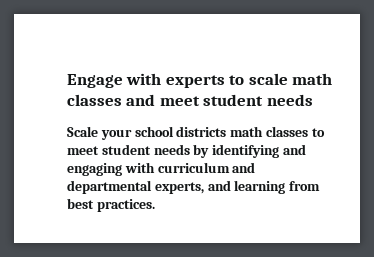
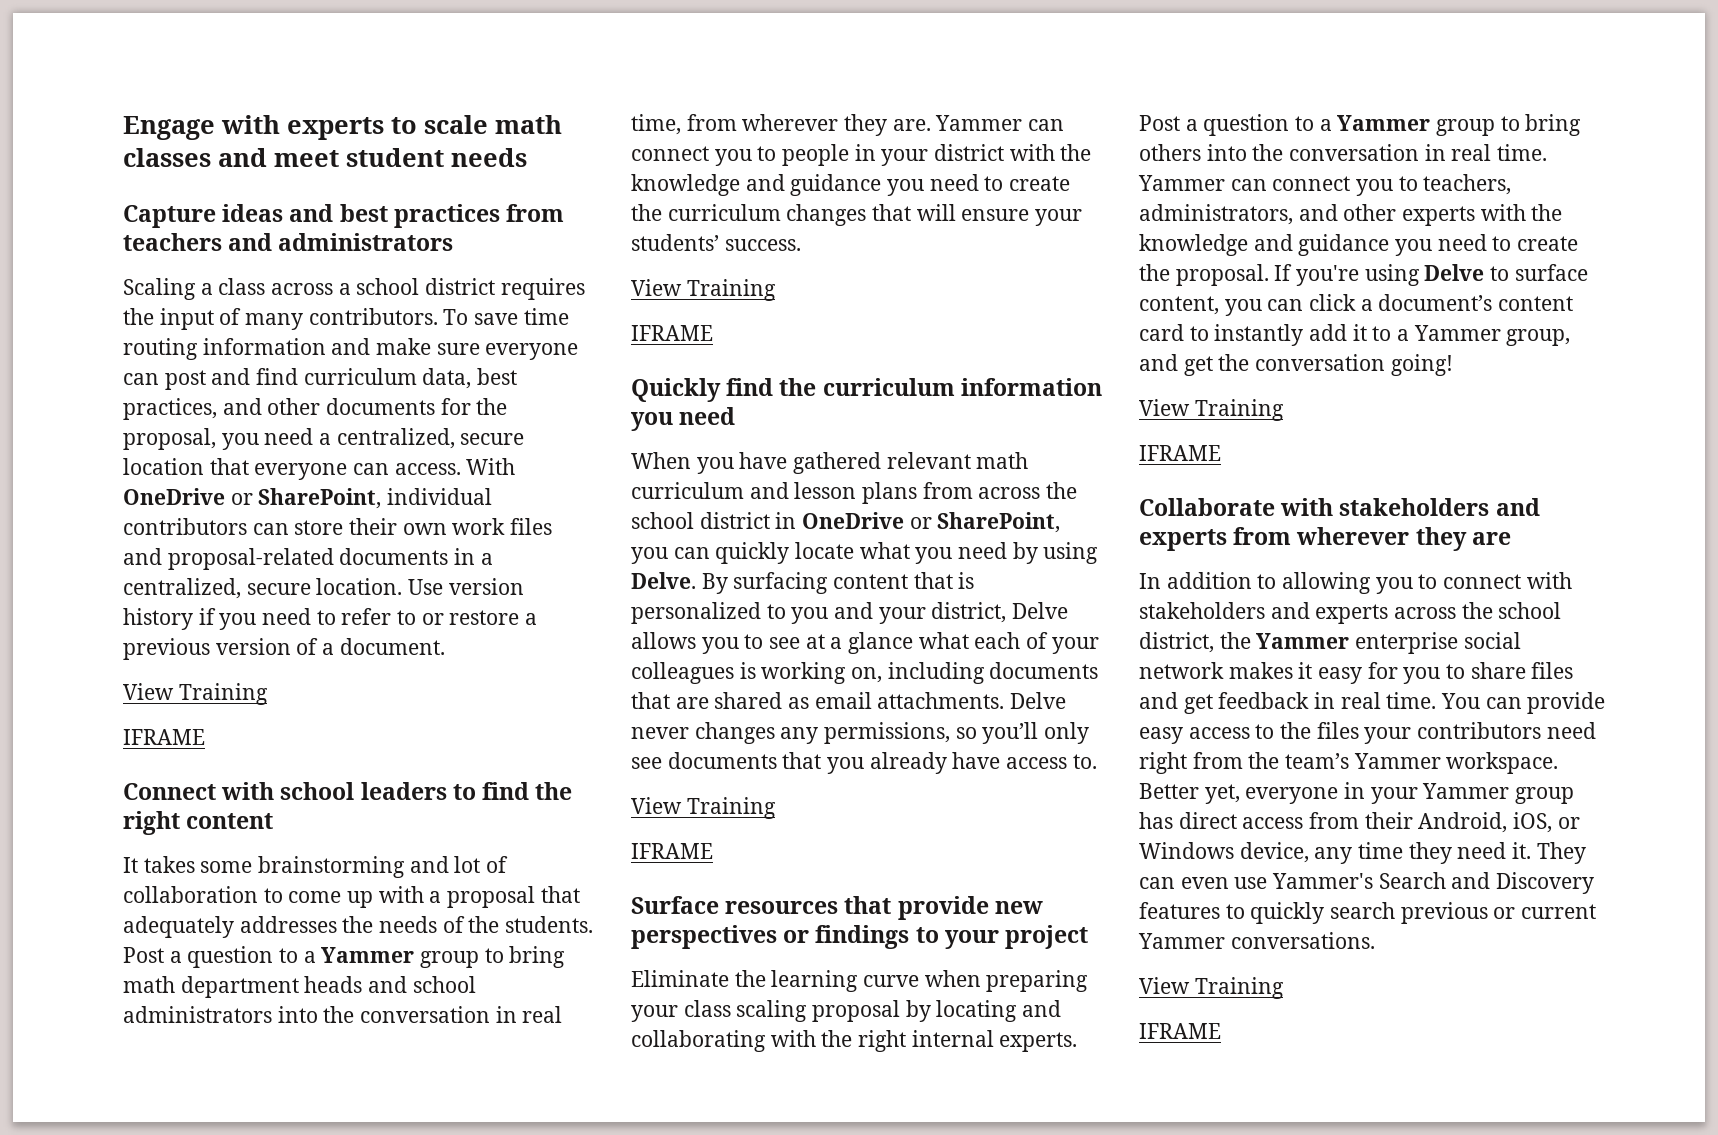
- Scale your school districts math classes to meet student needs by identifying and engaging with curriculum and departmental experts, and learning from best practices.
+ Capture ideas and best practices from teachers and administrators
+ Scaling a class across a school district requires the input of many contributors. To save time routing information and make sure everyone can post and find curriculum data, best practices, and other documents for the proposal, you need a centralized, secure location that everyone can access. With OneDrive or SharePoint, individual contributors can store their own work files and proposal-related documents in a centralized, secure location. Use version history if you need to refer to or restore a previous version of a document.
+ View Training
+ IFRAME
+ Connect with school leaders to find the right content
+ It takes some brainstorming and lot of collaboration to come up with a proposal that adequately addresses the needs of the students. Post a question to a Yammer group to bring math department heads and school administrators into the conversation in real time, from wherever they are. Yammer can connect you to people in your district with the knowledge and guidance you need to create the curriculum changes that will ensure your students’ success.
+ View Training
+ IFRAME
+ Quickly find the curriculum information you need
+ When you have gathered relevant math curriculum and lesson plans from across the school district in OneDrive or SharePoint, you can quickly locate what you need by using Delve. By surfacing content that is personalized to you and your district, Delve allows you to see at a glance what each of your colleagues is working on, including documents that are shared as email attachments. Delve never changes any permissions, so you’ll only see documents that you already have access to.
+ View Training
+ IFRAME
+ Surface resources that provide new perspectives or findings to your project
+ Eliminate the learning curve when preparing your class scaling proposal by locating and collaborating with the right internal experts. Post a question to a Yammer group to bring others into the conversation in real time. Yammer can connect you to teachers, administrators, and other experts with the knowledge and guidance you need to create the proposal. If you're using Delve to surface content, you can click a document’s content card to instantly add it to a Yammer group, and get the conversation going!
+ View Training
+ IFRAME
+ Collaborate with stakeholders and experts from wherever they are
+ In addition to allowing you to connect with stakeholders and experts across the school district, the Yammer enterprise social network makes it easy for you to share files and get feedback in real time. You can provide easy access to the files your contributors need right from the team’s Yammer workspace. Better yet, everyone in your Yammer group has direct access from their Android, iOS, or Windows device, any time they need it. They can even use Yammer's Search and Discovery features to quickly search previous or current Yammer conversations.
+ View Training
+ IFRAME

